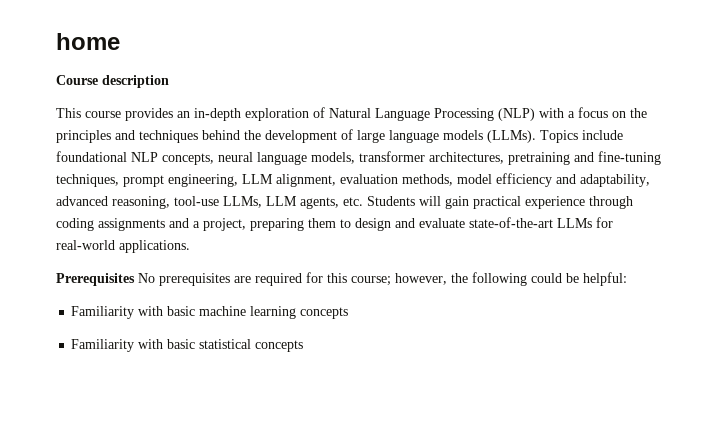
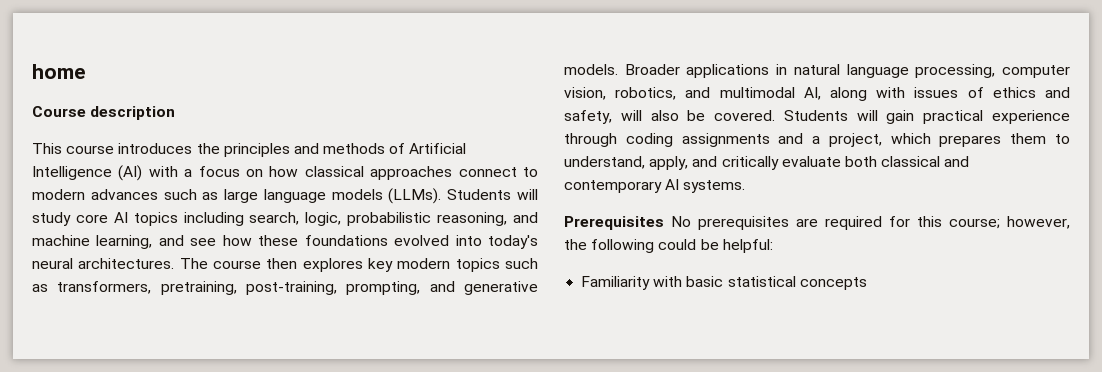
- This course provides an in-depth exploration of Natural Language Processing (NLP) with a focus on the principles and techniques behind the development of large language models (LLMs). Topics include foundational NLP concepts, neural language models, transformer architectures, pretraining and fine-tuning techniques, prompt engineering, LLM alignment, evaluation methods, model efficiency and adaptability, advanced reasoning, tool-use LLMs, LLM agents, etc. Students will gain practical experience through coding assignments and a project, preparing them to design and evaluate state-of-the-art LLMs for real-world applications.
+ This course introduces the principles and methods of Artificial Intelligence (AI) with a focus on how classical approaches connect to modern advances such as large language models (LLMs). Students will study core AI topics including search, logic, probabilistic reasoning, and machine learning, and see how these foundations evolved into today's neural architectures. The course then explores key modern topics such as transformers, pretraining, post-training, prompting, and generative models. Broader applications in natural language processing, computer vision, robotics, and multimodal AI, along with issues of ethics and safety, will also be covered. Students will gain practical experience through coding assignments and a project, which prepares them to understand, apply, and critically evaluate both classical and contemporary AI systems.
- Familiarity with basic machine learning concepts

